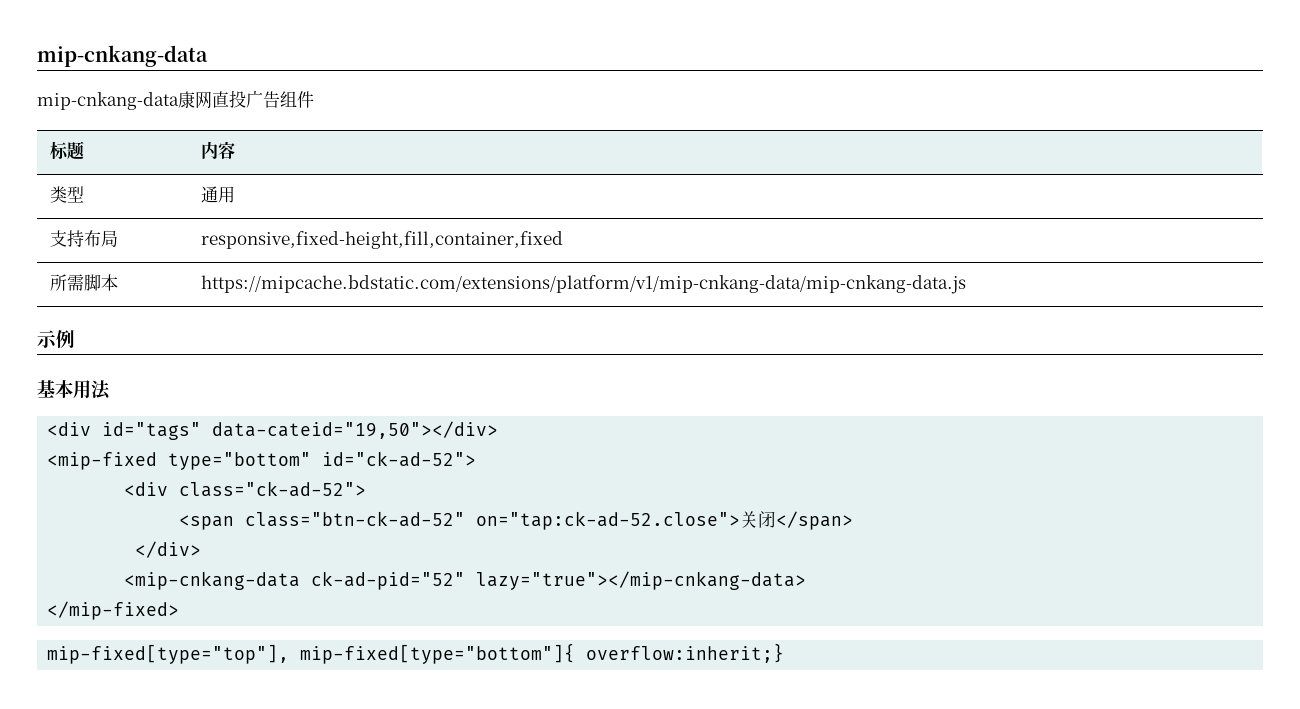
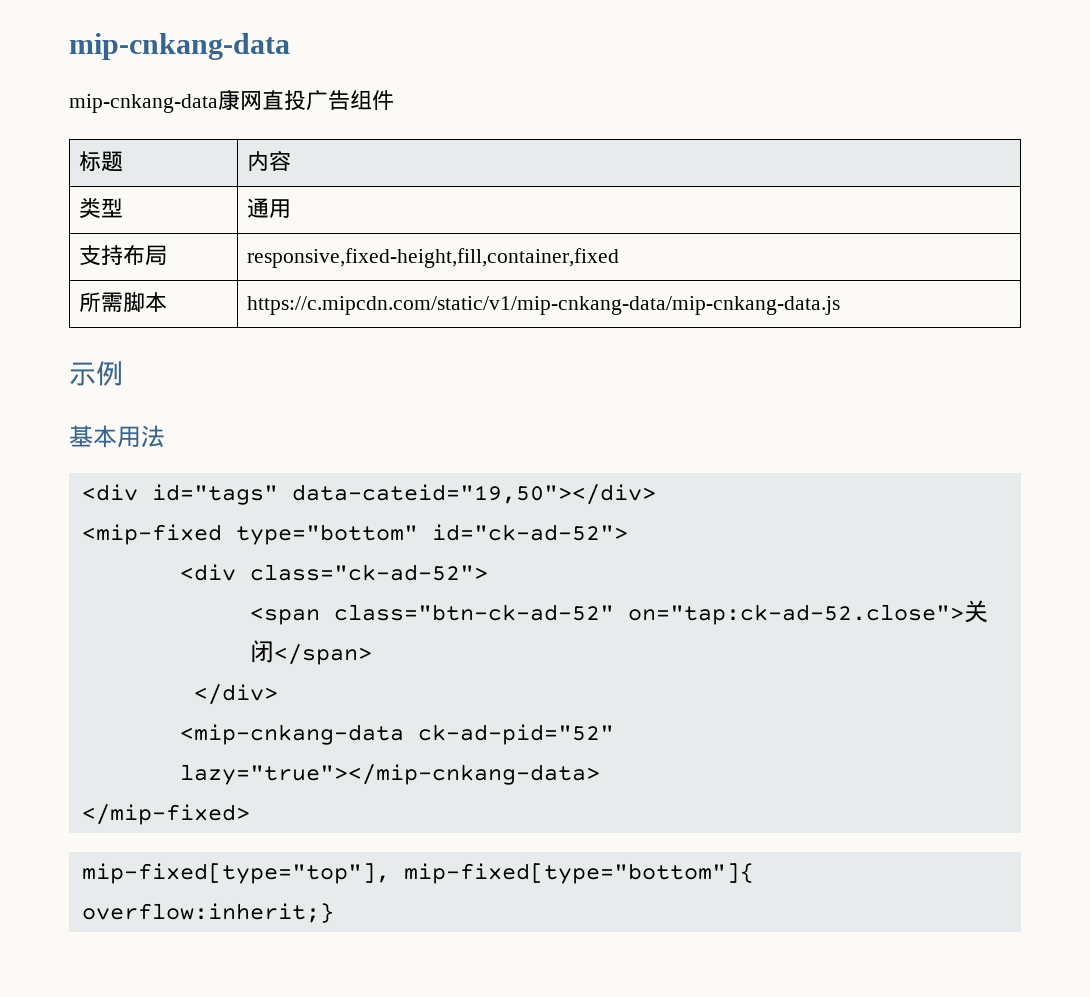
- 所需脚本 | https://mipcache.bdstatic.com/extensions/platform/v1/mip-cnkang-data/mip-cnkang-data.js
+ 所需脚本 | https://c.mipcdn.com/static/v1/mip-cnkang-data/mip-cnkang-data.js

